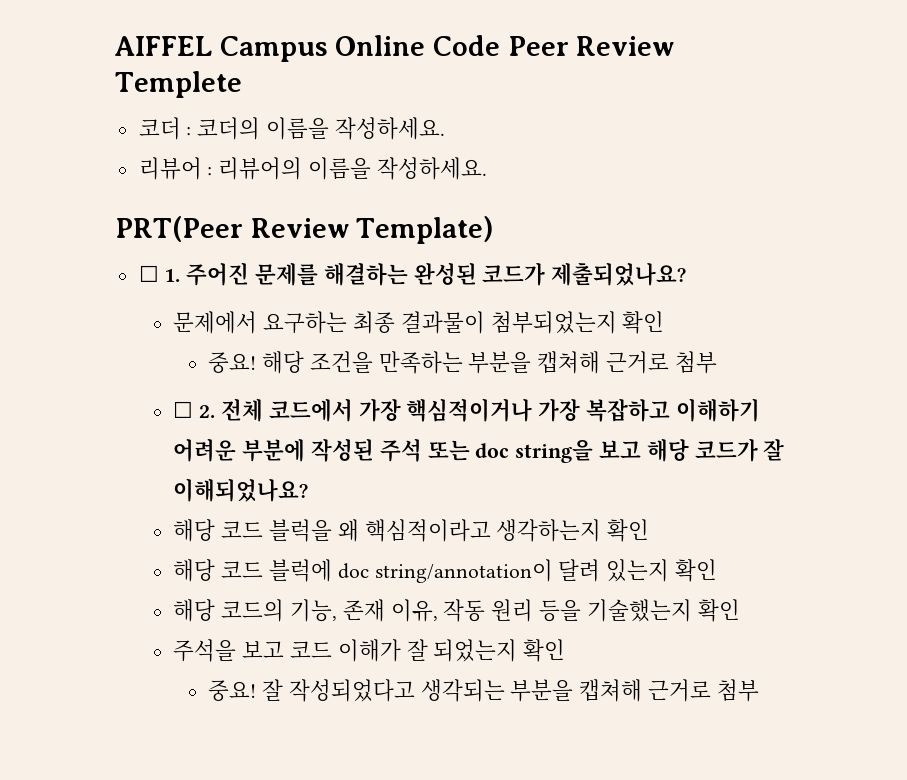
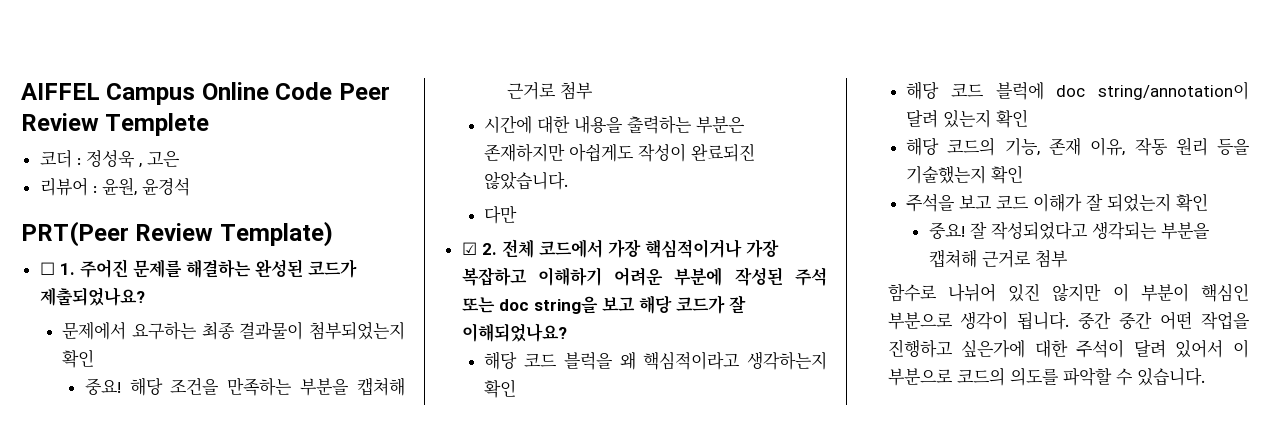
- 코더 : 코더의 이름을 작성하세요.
+ 코더 : 정성욱 , 고은
- 리뷰어 : 리뷰어의 이름을 작성하세요.
+ 리뷰어 : 윤원, 윤경석
- ☐ 2. 전체 코드에서 가장 핵심적이거나 가장 복잡하고 이해하기 어려운 부분에 작성된 주석 또는 doc string을 보고 해당 코드가 잘 이해되었나요?
+ 시간에 대한 내용을 출력하는 부분은 존재하지만 아쉽게도 작성이 완료되진 않았습니다.
+ 다만
+ ☑ 2. 전체 코드에서 가장 핵심적이거나 가장 복잡하고 이해하기 어려운 부분에 작성된 주석 또는 doc string을 보고 해당 코드가 잘 이해되었나요?
+ 함수로 나뉘어 있진 않지만 이 부분이 핵심인 부분으로 생각이 됩니다. 중간 중간 어떤 작업을 진행하고 싶은가에 대한 주석이 달려 있어서 이 부분으로 코드의 의도를 파악할 수 있습니다.

